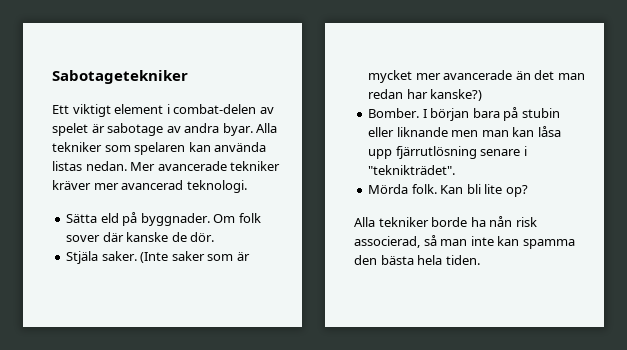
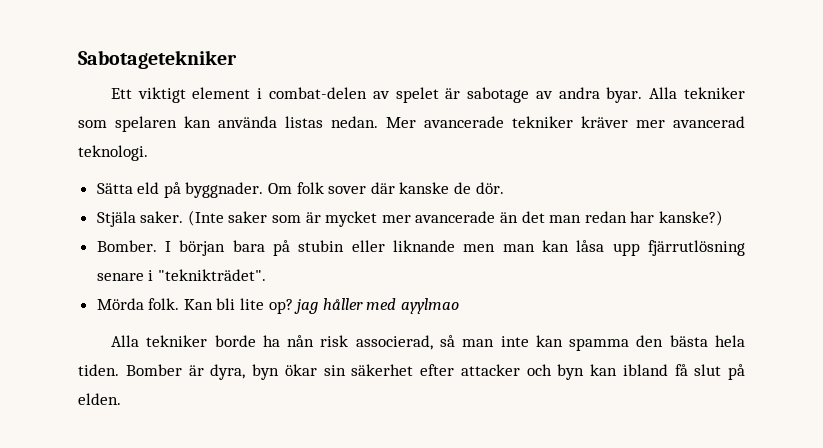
- Kan bli lite op?
+ Kan bli lite op? jag håller med ayylmao
+ Bomber är dyra, byn ökar sin säkerhet efter attacker och byn kan ibland få slut på elden.

